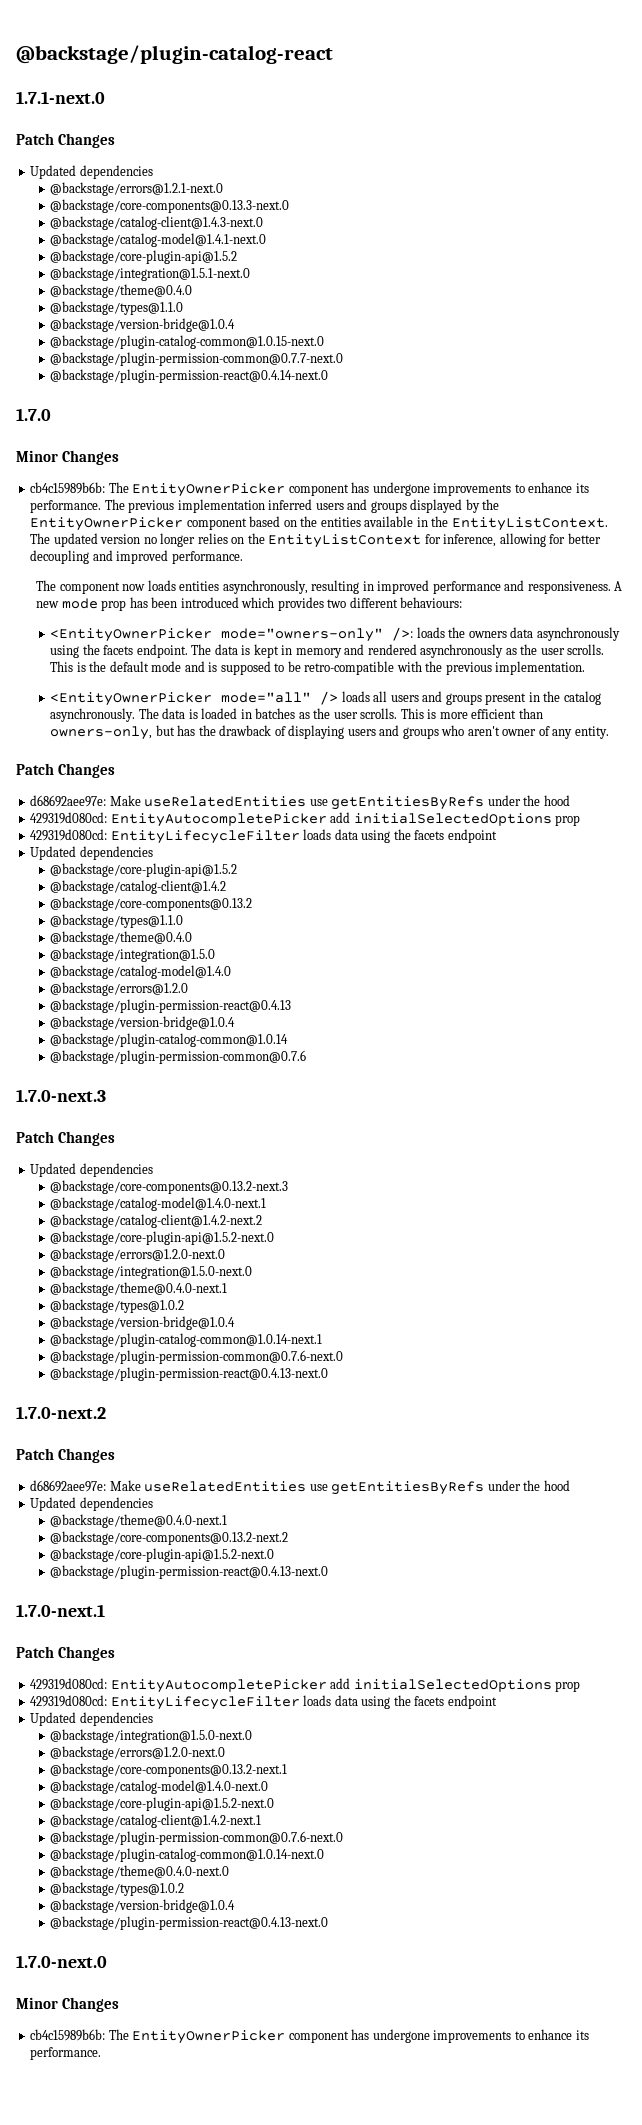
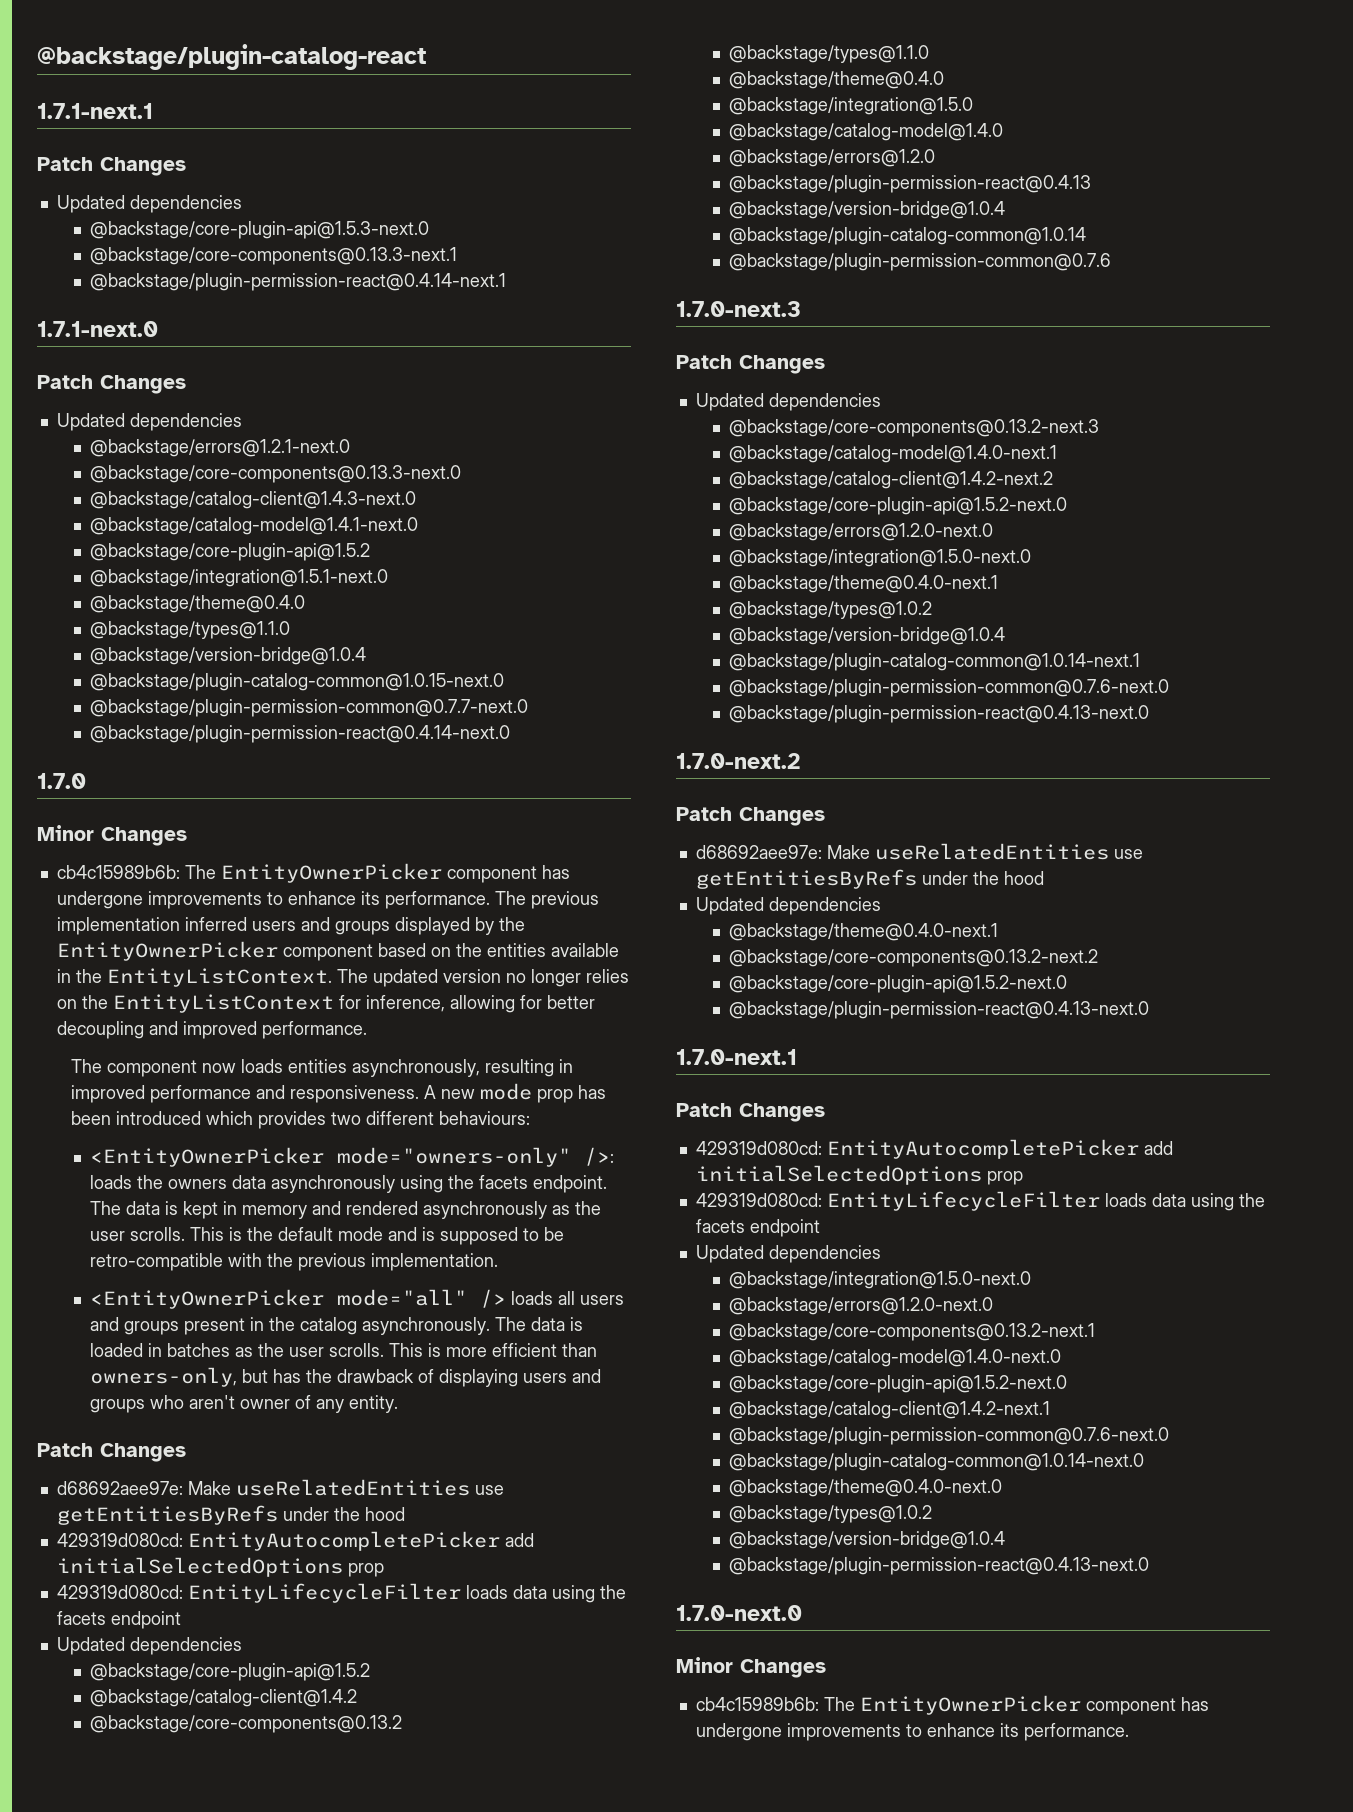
+ 1.7.1-next.1
+ Patch Changes
+ Updated dependencies
+ @backstage/core-plugin-api@1.5.3-next.0
+ @backstage/core-components@0.13.3-next.1
+ @backstage/plugin-permission-react@0.4.14-next.1

